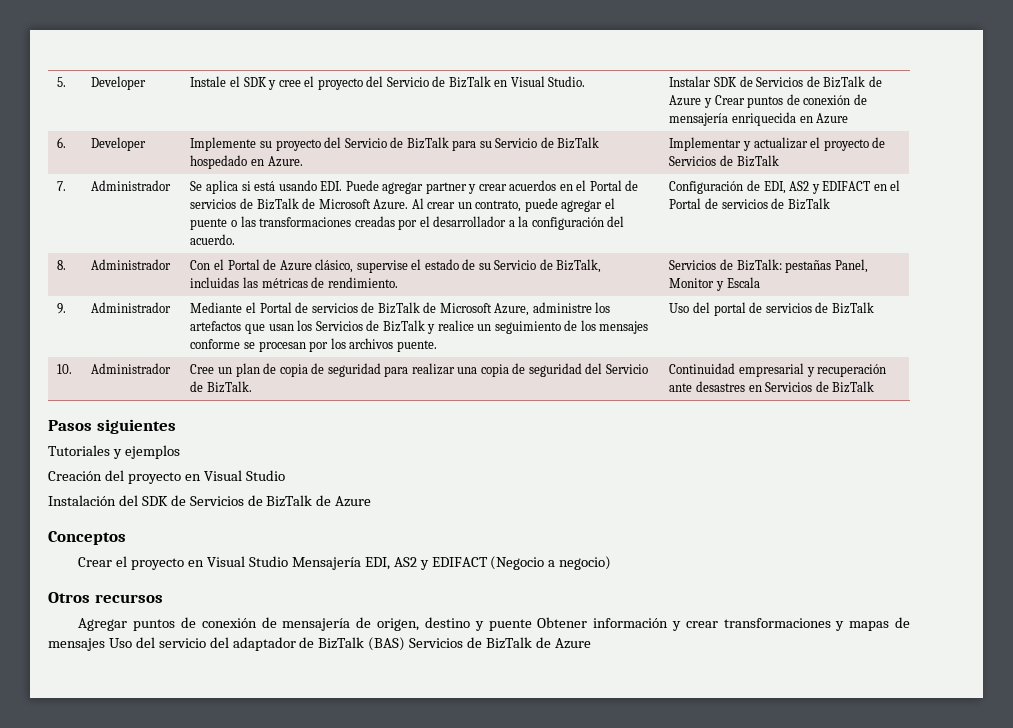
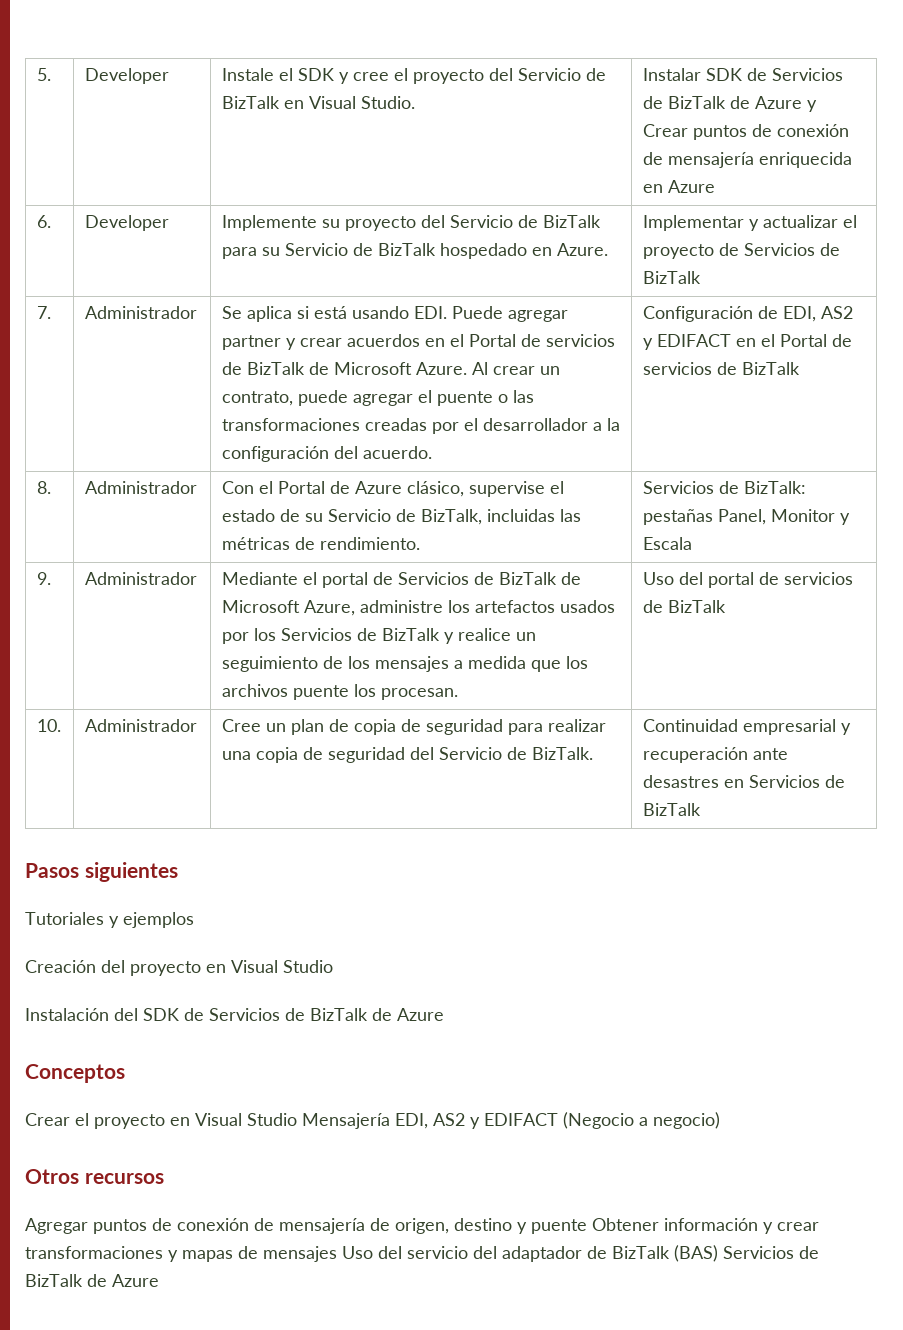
- Mediante el Portal de servicios de BizTalk de Microsoft Azure, administre los artefactos que usan los Servicios de BizTalk y realice un seguimiento de los mensajes conforme se procesan por los archivos puente.
+ Mediante el portal de Servicios de BizTalk de Microsoft Azure, administre los artefactos usados por los Servicios de BizTalk y realice un seguimiento de los mensajes a medida que los archivos puente los procesan.

